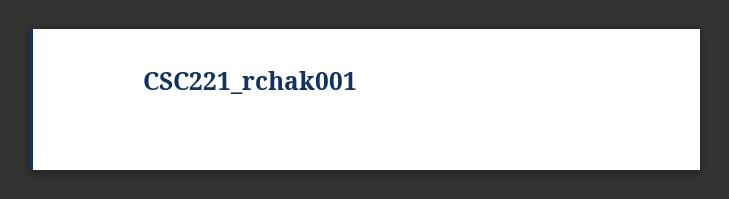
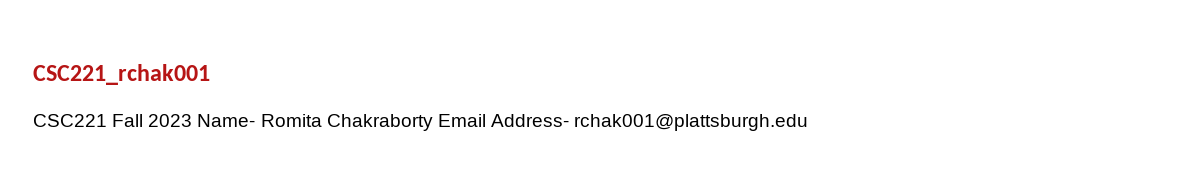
+ CSC221 Fall 2023 Name- Romita Chakraborty Email Address- rchak001@plattsburgh.edu

